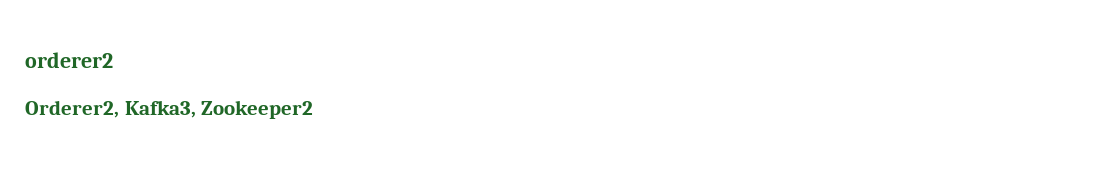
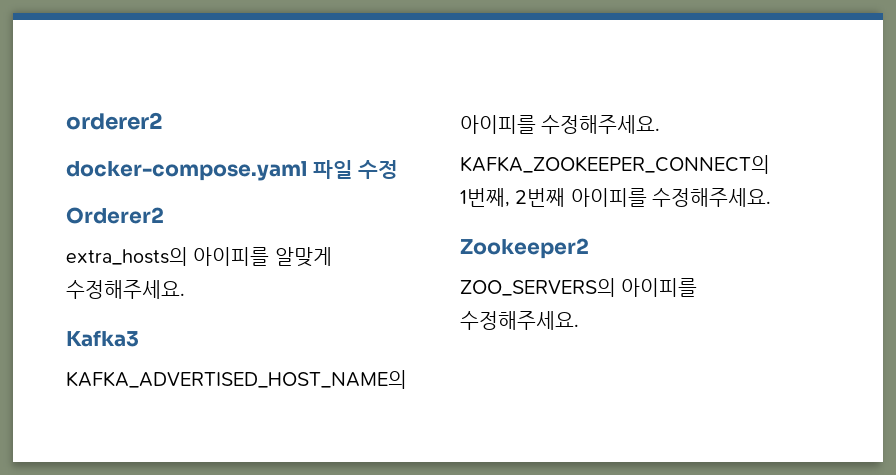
- Orderer2, Kafka3, Zookeeper2
+ docker-compose.yaml 파일 수정
+ Orderer2
+ extra_hosts의 아이피를 알맞게 수정해주세요.
+ Kafka3
+ KAFKA_ADVERTISED_HOST_NAME의 아이피를 수정해주세요.
+ KAFKA_ZOOKEEPER_CONNECT의 1번째, 2번째 아이피를 수정해주세요.
+ Zookeeper2
+ ZOO_SERVERS의 아이피를 수정해주세요.

